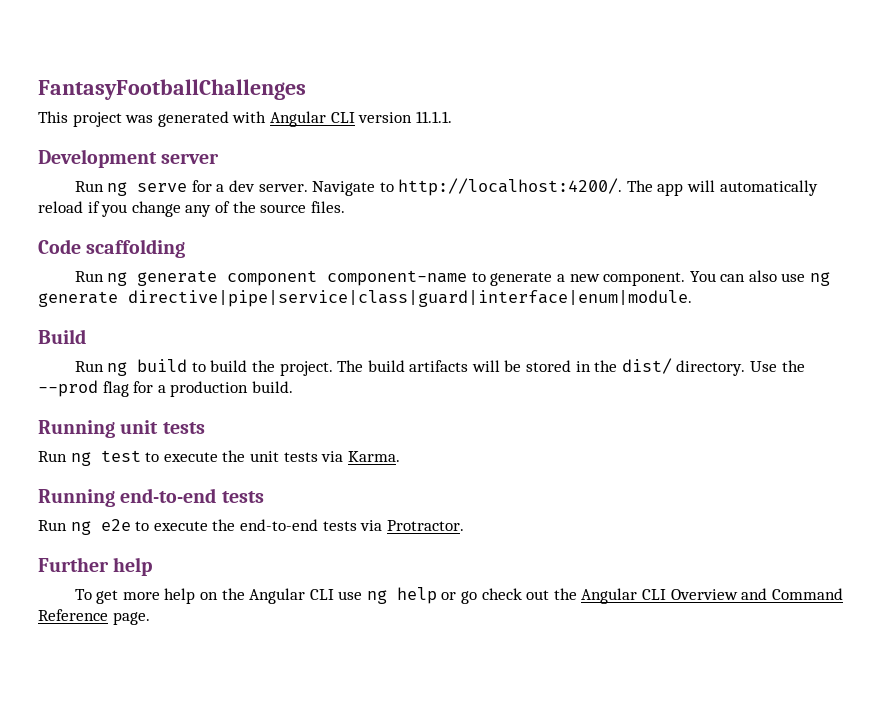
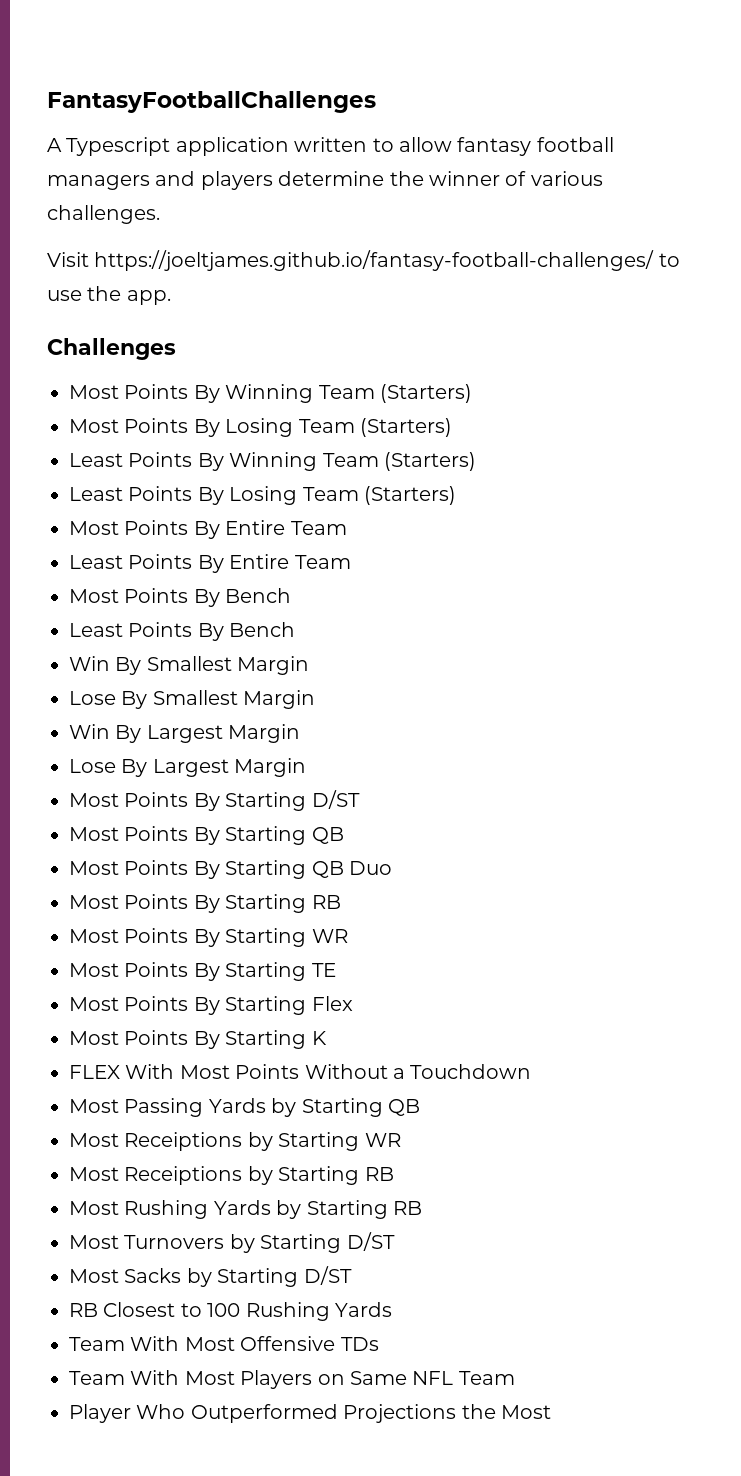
- This project was generated with Angular CLI version 11.1.1.
- Development server
- Run ng serve for a dev server. Navigate to http://localhost:4200/. The app will automatically reload if you change any of the source files.
- Code scaffolding
- Run ng generate component component-name to generate a new component. You can also use ng generate directive|pipe|service|class|guard|interface|enum|module.
- Build
- Run ng build to build the project. The build artifacts will be stored in the dist/ directory. Use the --prod flag for a production build.
- Running unit tests
- Run ng test to execute the unit tests via Karma.
- Running end-to-end tests
- Run ng e2e to execute the end-to-end tests via Protractor.
- Further help
- To get more help on the Angular CLI use ng help or go check out the Angular CLI Overview and Command Reference page.
+ A Typescript application written to allow fantasy football managers and players determine the winner of various challenges.
+ Visit https://joeltjames.github.io/fantasy-football-challenges/ to use the app.
+ Challenges
+ Most Points By Winning Team (Starters)
+ Most Points By Losing Team (Starters)
+ Least Points By Winning Team (Starters)
+ Least Points By Losing Team (Starters)
+ Most Points By Entire Team
+ Least Points By Entire Team
+ Most Points By Bench
+ Least Points By Bench
+ Win By Smallest Margin
+ Lose By Smallest Margin
+ Win By Largest Margin
+ Lose By Largest Margin
+ Most Points By Starting D/ST
+ Most Points By Starting QB
+ Most Points By Starting QB Duo
+ Most Points By Starting RB
+ Most Points By Starting WR
+ Most Points By Starting TE
+ Most Points By Starting Flex
+ Most Points By Starting K
+ FLEX With Most Points Without a Touchdown
+ Most Passing Yards by Starting QB
+ Most Receiptions by Starting WR
+ Most Receiptions by Starting RB
+ Most Rushing Yards by Starting RB
+ Most Turnovers by Starting D/ST
+ Most Sacks by Starting D/ST
+ RB Closest to 100 Rushing Yards
+ Team With Most Offensive TDs
+ Team With Most Players on Same NFL Team
+ Player Who Outperformed Projections the Most

